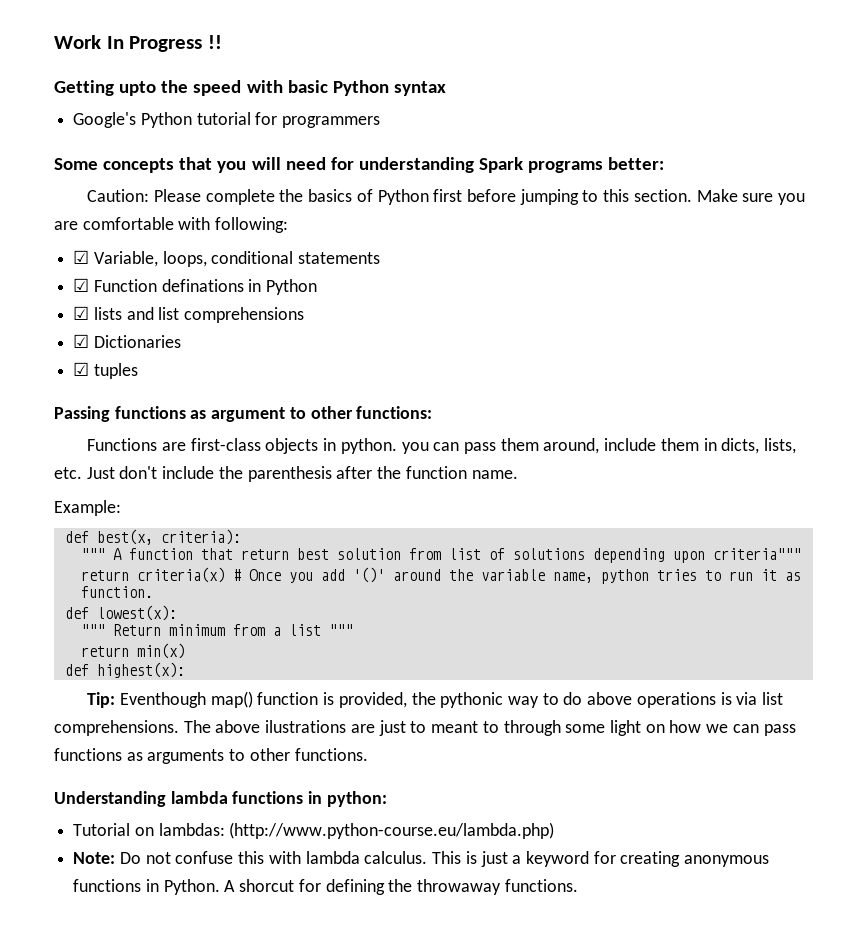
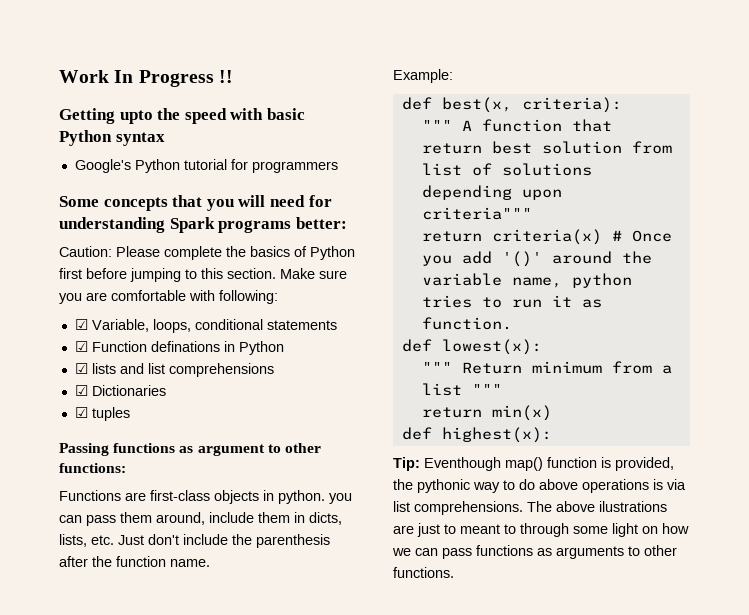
- Understanding lambda functions in python:
- Tutorial on lambdas: (http://www.python-course.eu/lambda.php)
- Note: Do not confuse this with lambda calculus. This is just a keyword for creating anonymous functions in Python. A shorcut for defining the throwaway functions.

